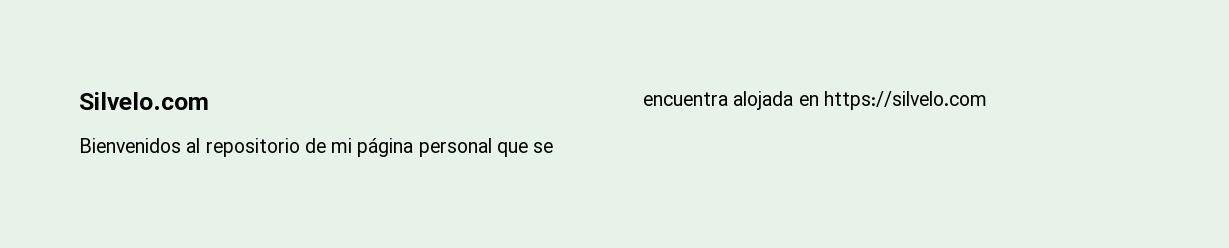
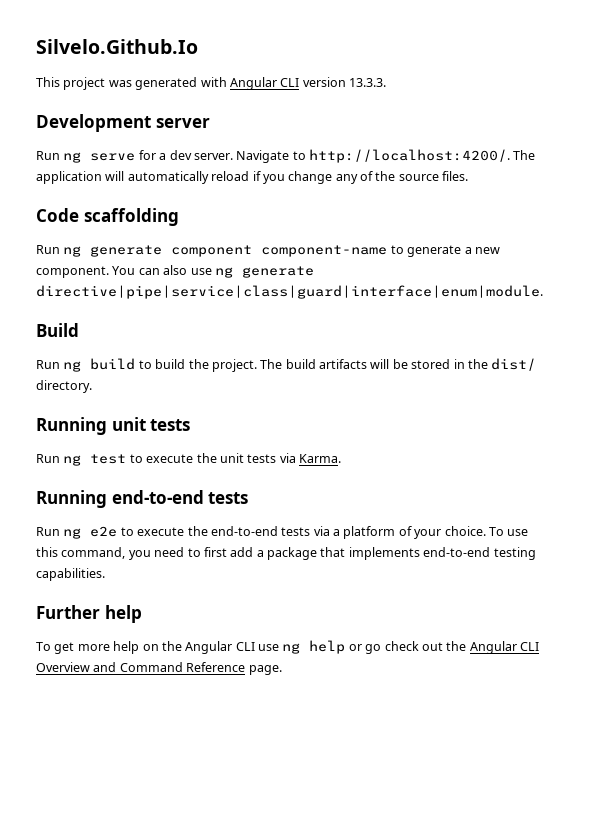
- Silvelo.com
- Bienvenidos al repositorio de mi página personal que se encuentra alojada en https://silvelo.com
+ Silvelo.Github.Io
+ This project was generated with Angular CLI version 13.3.3.
+ Development server
+ Run ng serve for a dev server. Navigate to http://localhost:4200/. The application will automatically reload if you change any of the source files.
+ Code scaffolding
+ Run ng generate component component-name to generate a new component. You can also use ng generate directive|pipe|service|class|guard|interface|enum|module.
+ Build
+ Run ng build to build the project. The build artifacts will be stored in the dist/ directory.
+ Running unit tests
+ Run ng test to execute the unit tests via Karma.
+ Running end-to-end tests
+ Run ng e2e to execute the end-to-end tests via a platform of your choice. To use this command, you need to first add a package that implements end-to-end testing capabilities.
+ Further help
+ To get more help on the Angular CLI use ng help or go check out the Angular CLI Overview and Command Reference page.

